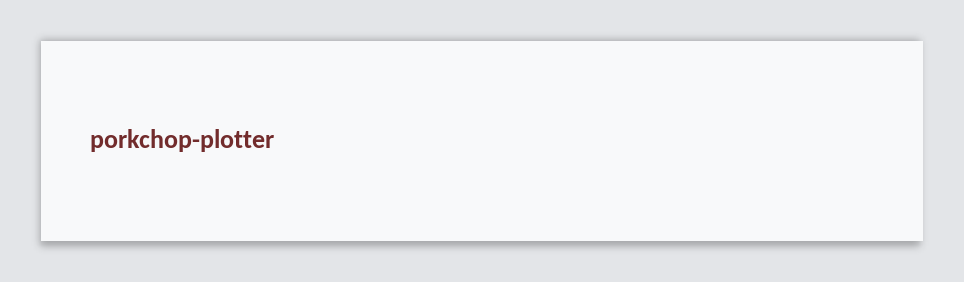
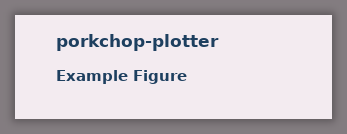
+ Example Figure

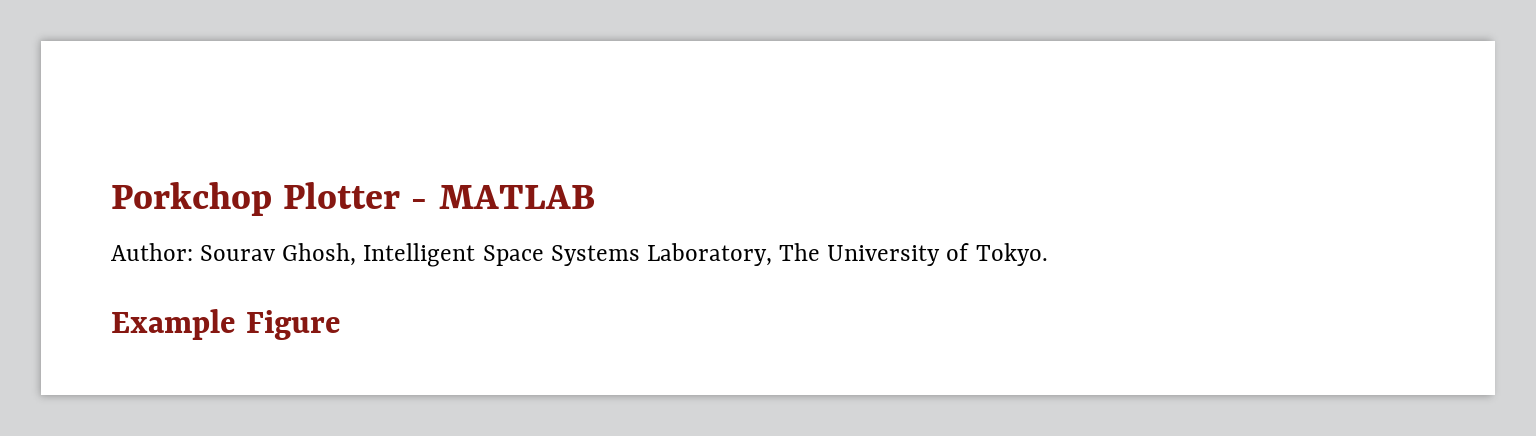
- porkchop-plotter
+ Porkchop Plotter - MATLAB
+ Author: Sourav Ghosh, Intelligent Space Systems Laboratory, The University of Tokyo.

